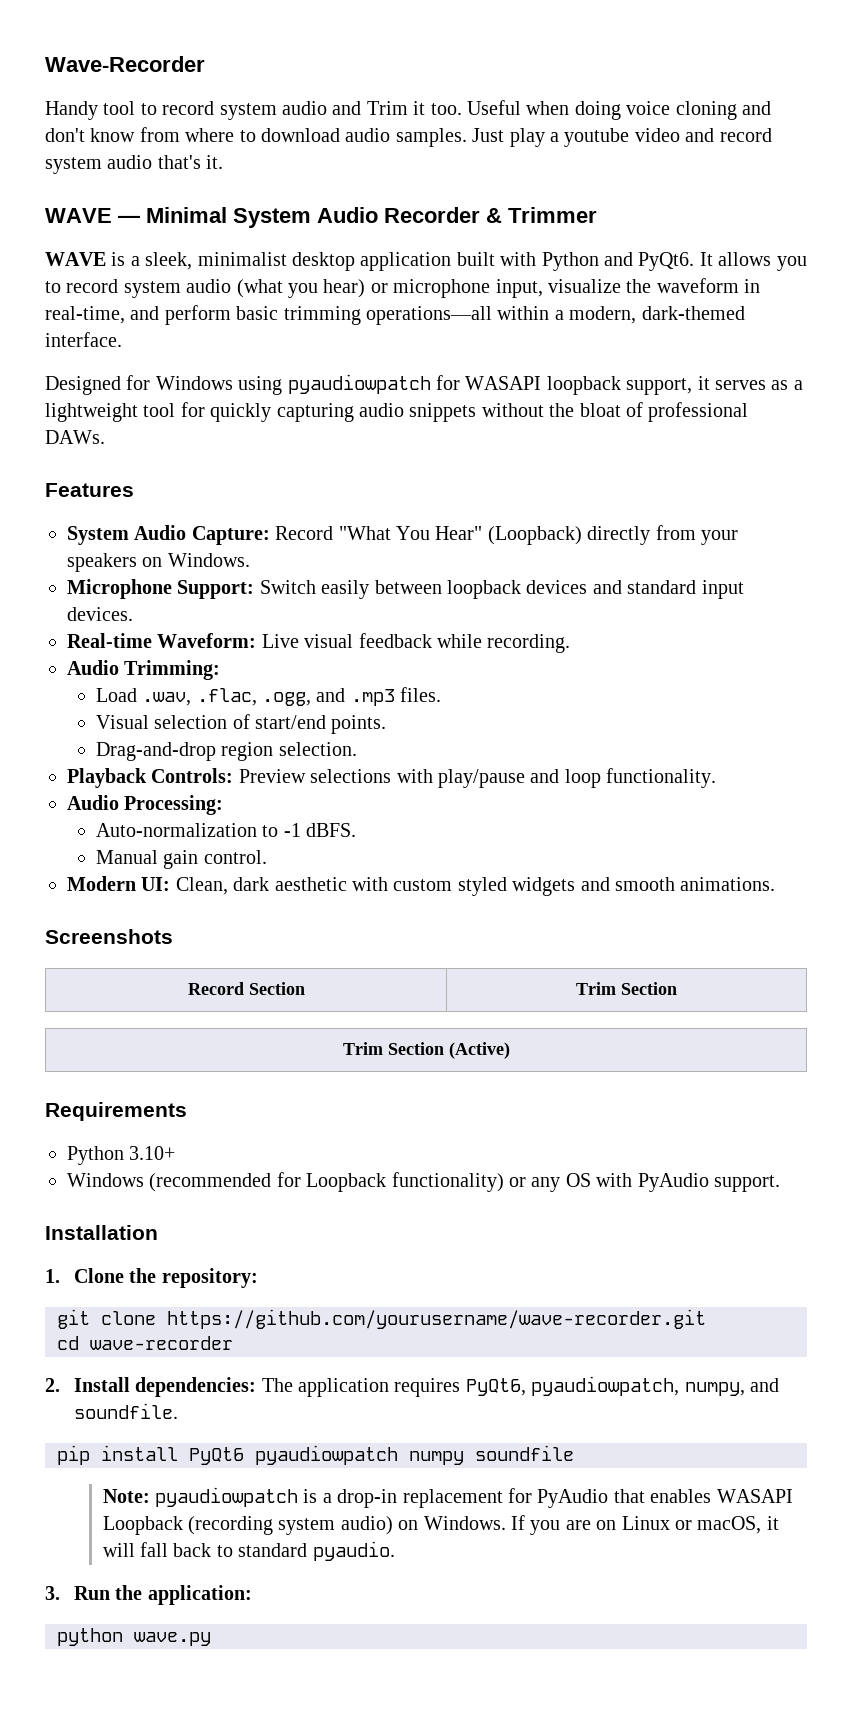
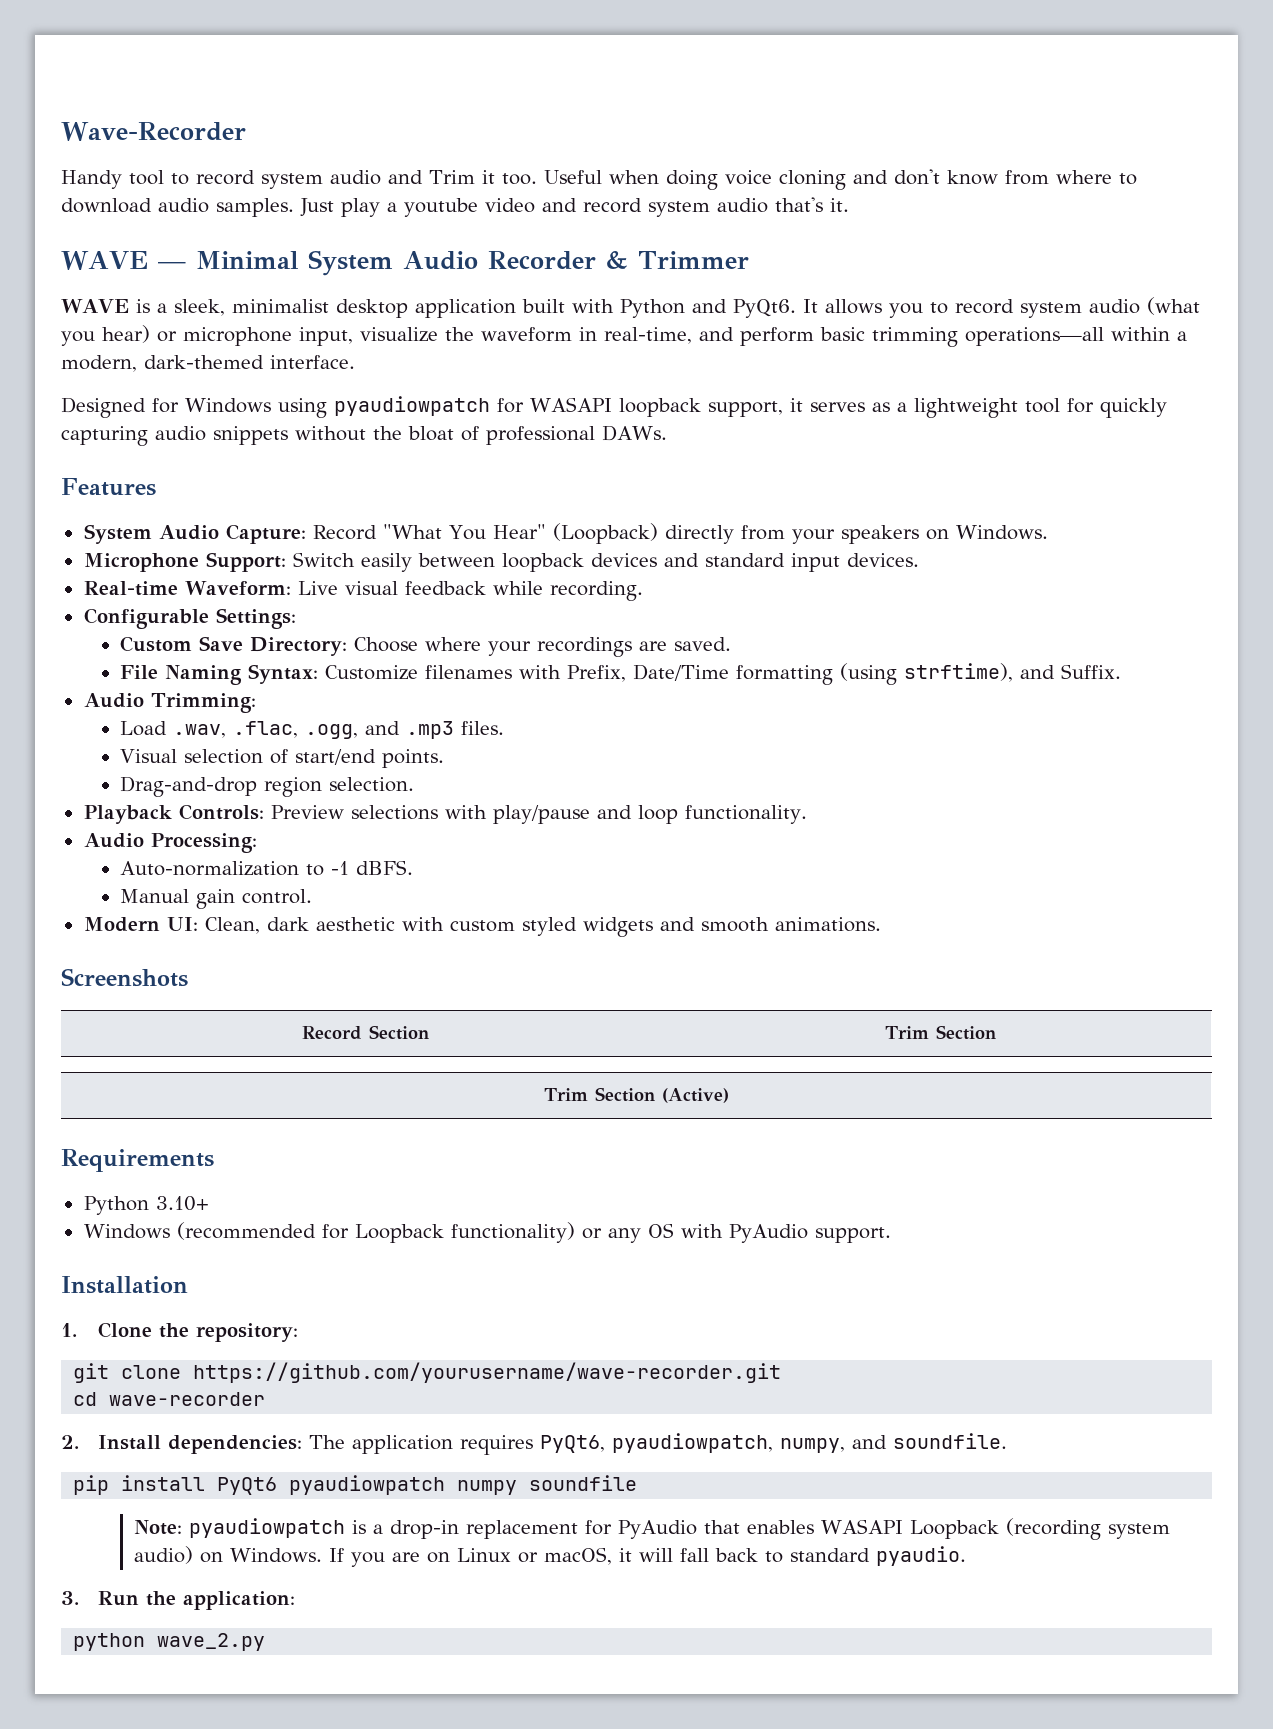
+ Configurable Settings:
+ Custom Save Directory: Choose where your recordings are saved.
+ File Naming Syntax: Customize filenames with Prefix, Date/Time formatting (using strftime), and Suffix.
- python wave.py
+ python wave_2.py

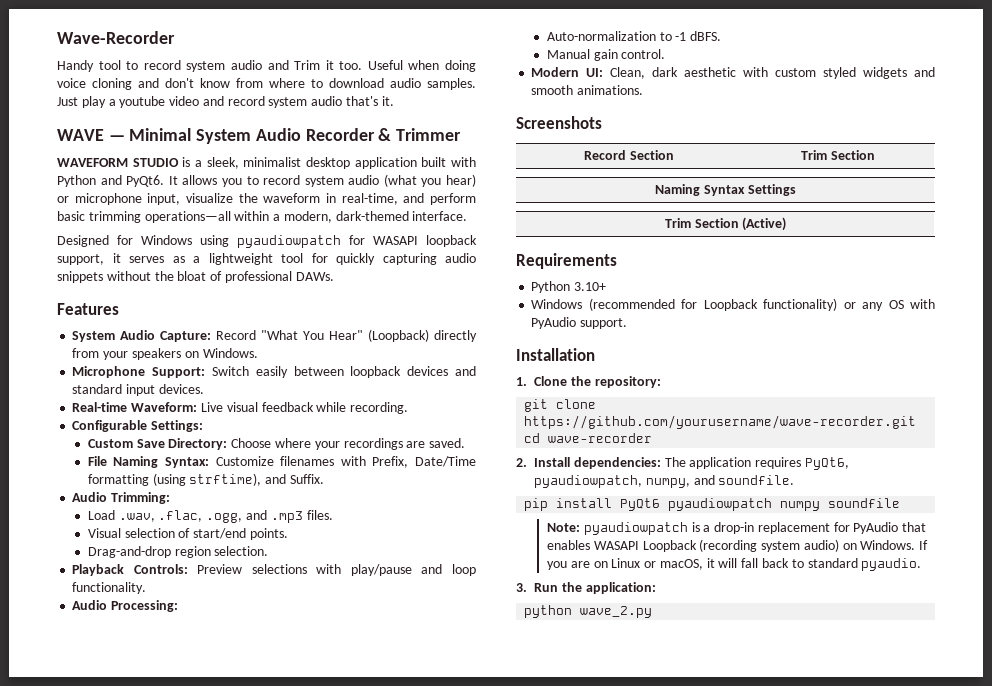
- WAVE is a sleek, minimalist desktop application built with Python and PyQt6.
+ WAVEFORM STUDIO is a sleek, minimalist desktop application built with Python and PyQt6.
+ Naming Syntax Settings

